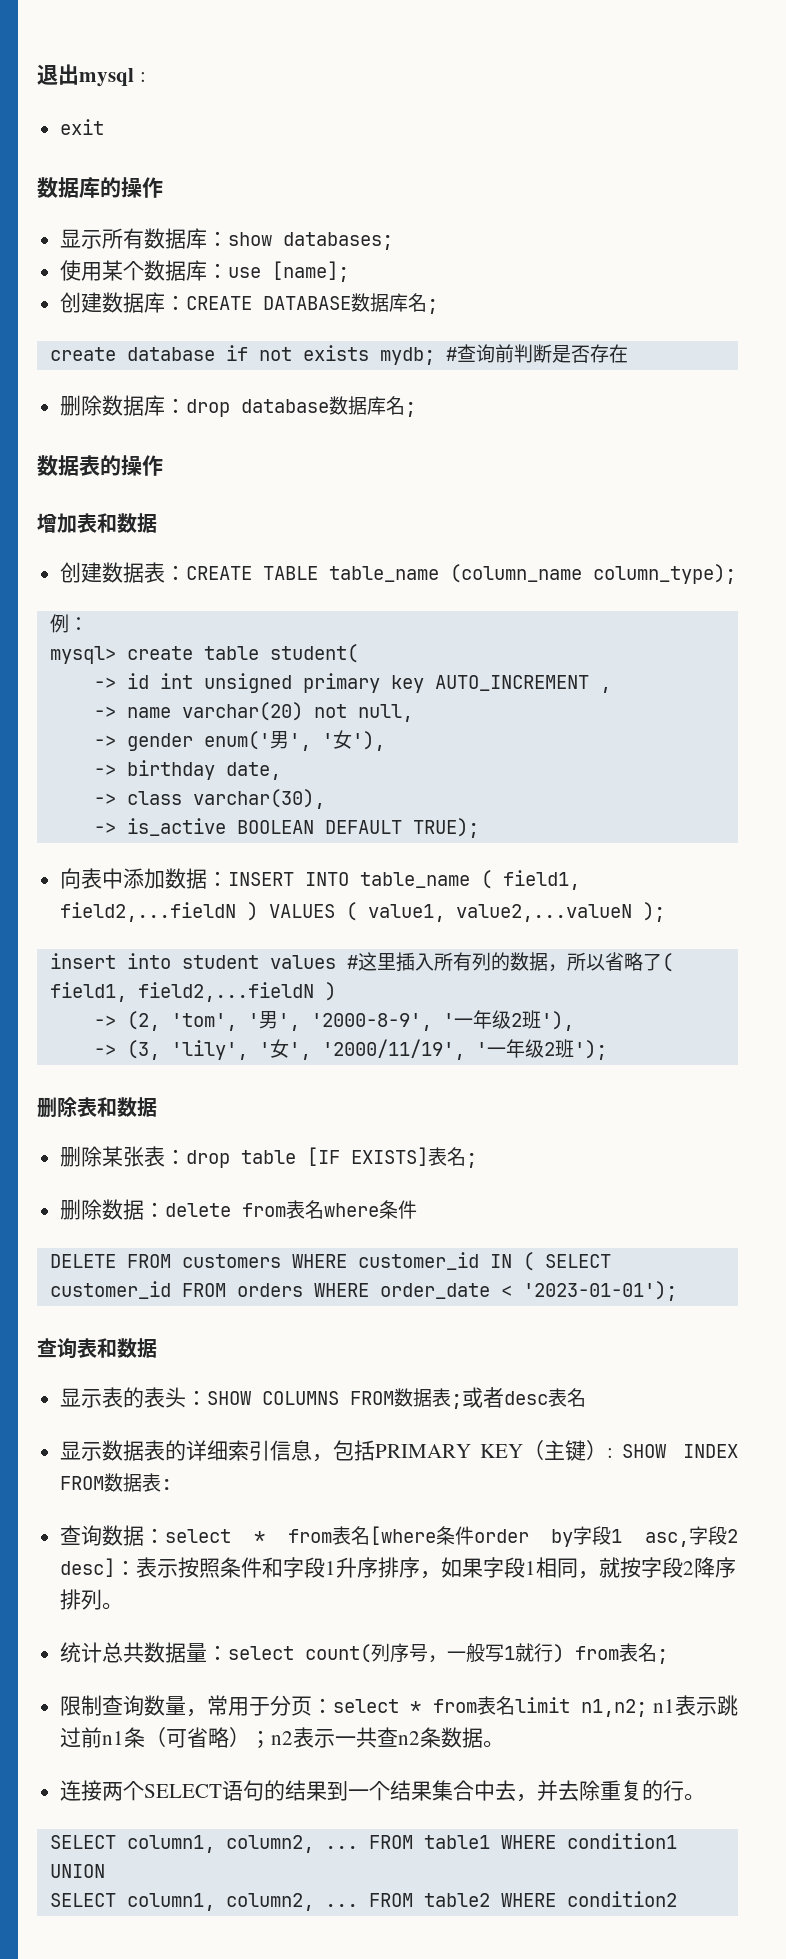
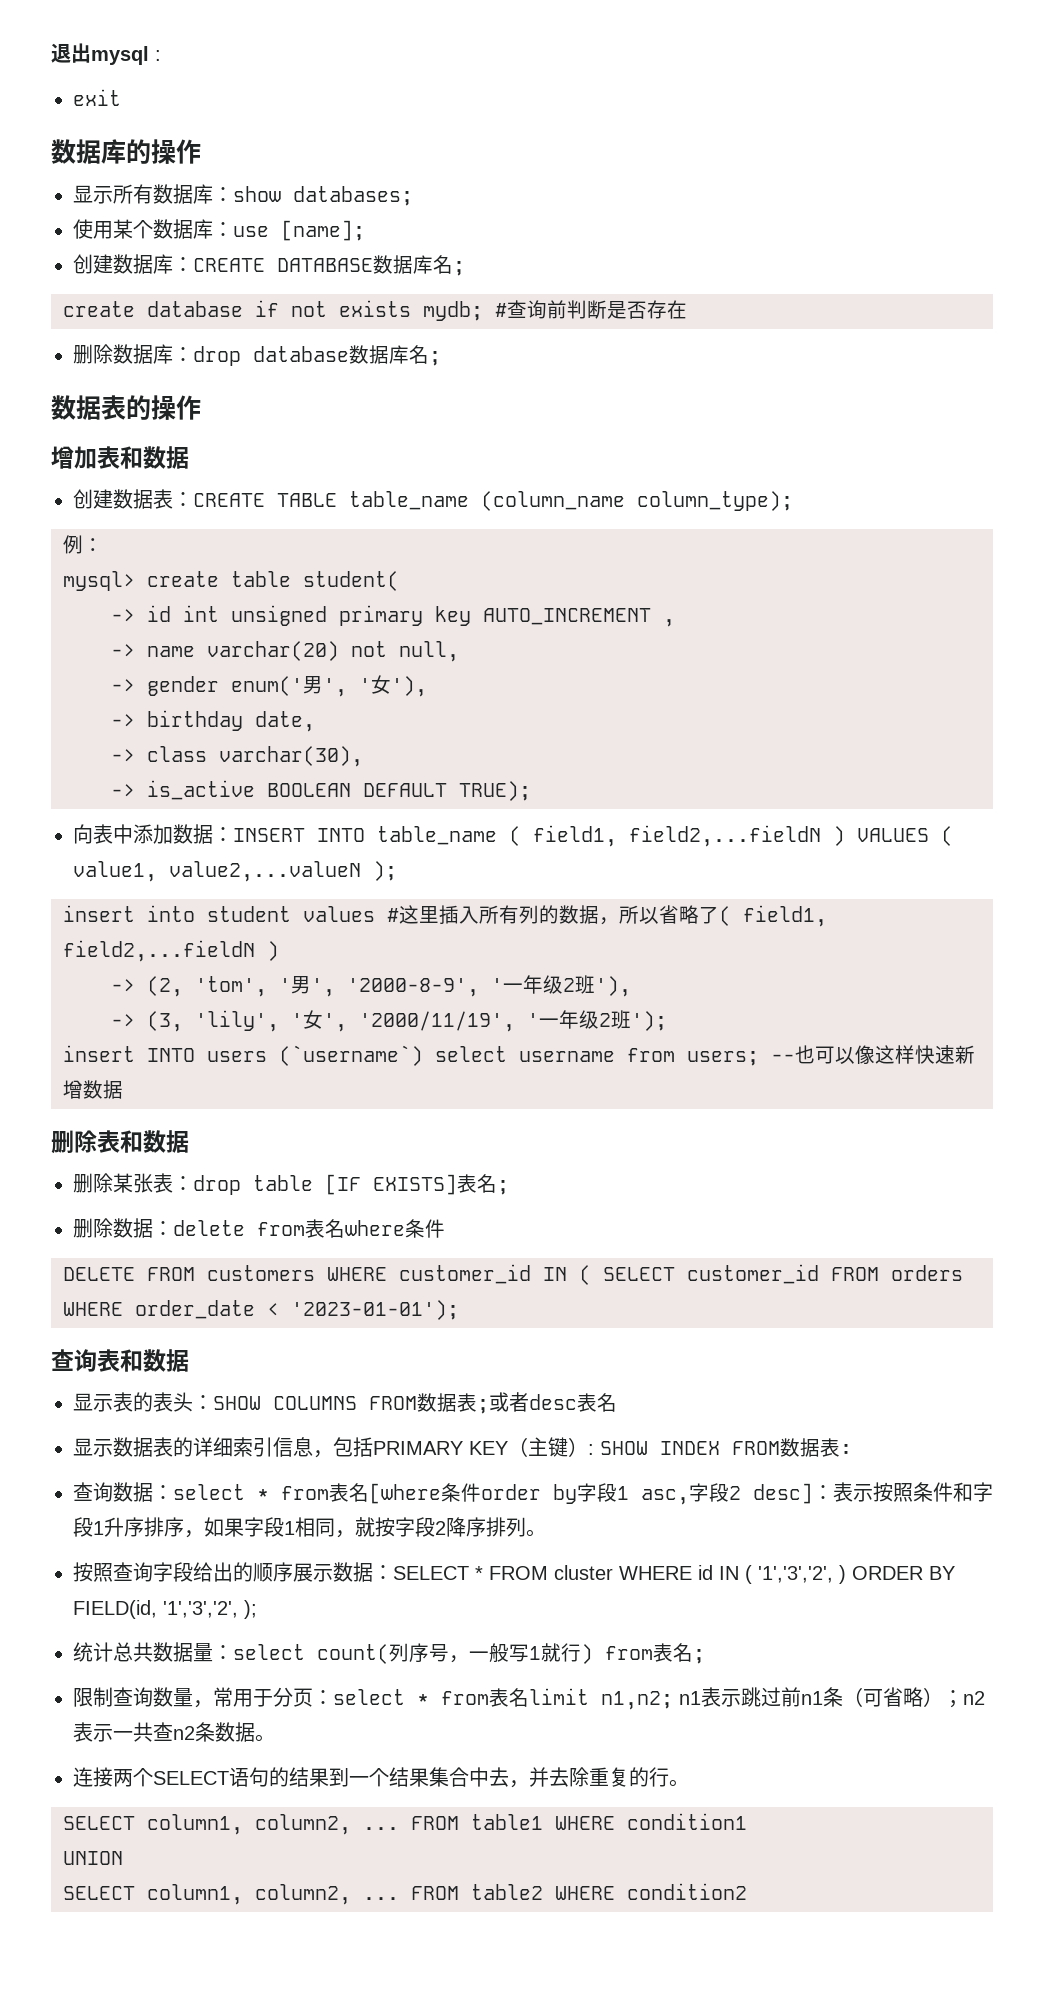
+ insert INTO users (`username`) select username from users; --也可以像这样快速新增数据
+ 按照查询字段给出的顺序展示数据：SELECT * FROM cluster WHERE id IN ( '1','3','2', ) ORDER BY FIELD(id, '1','3','2', );

